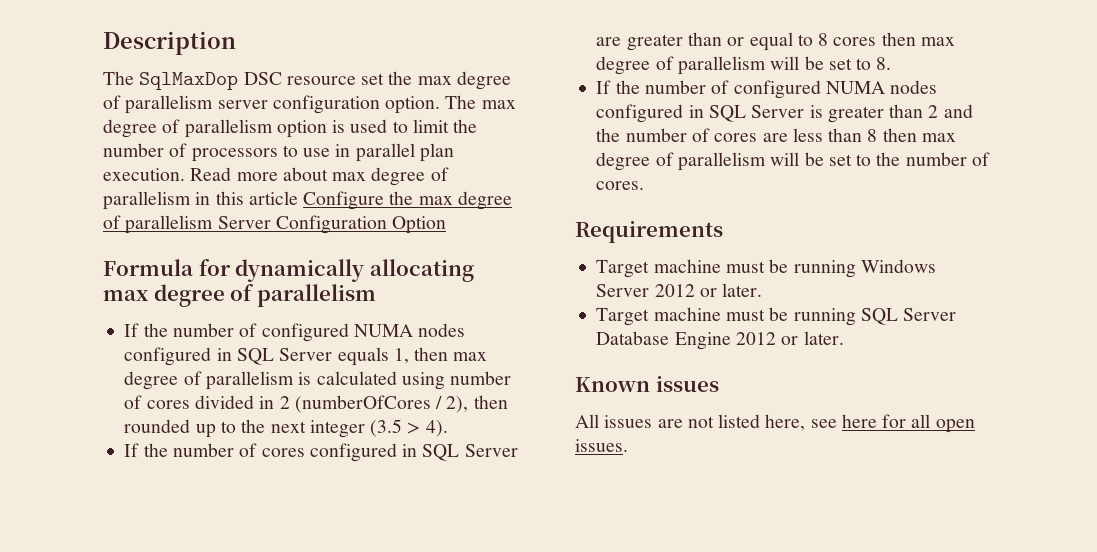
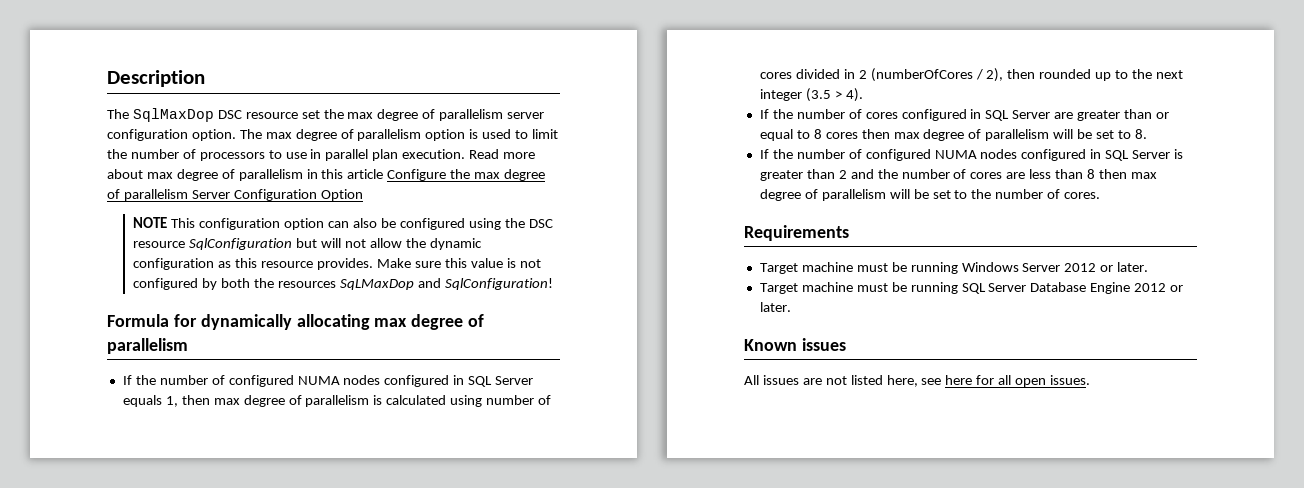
+ NOTE This configuration option can also be configured using the DSC resource SqlConfiguration but will not allow the dynamic configuration as this resource provides. Make sure this value is not configured by both the resources SqLMaxDop and SqlConfiguration!

